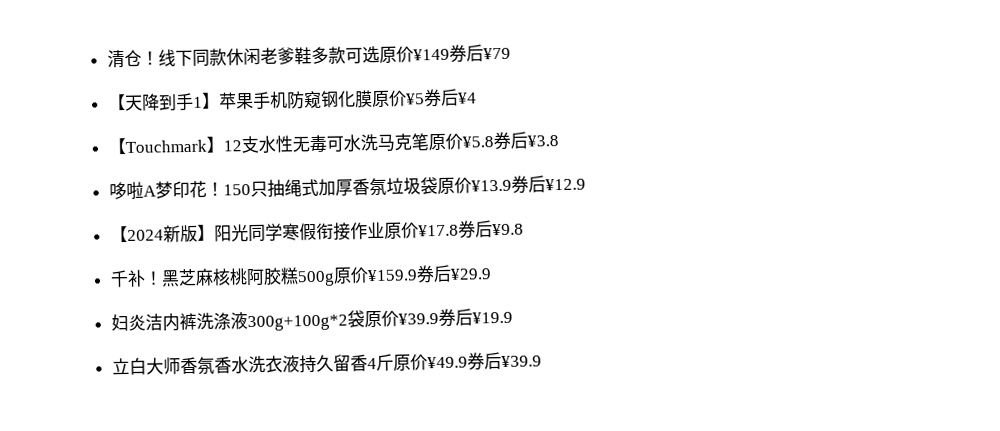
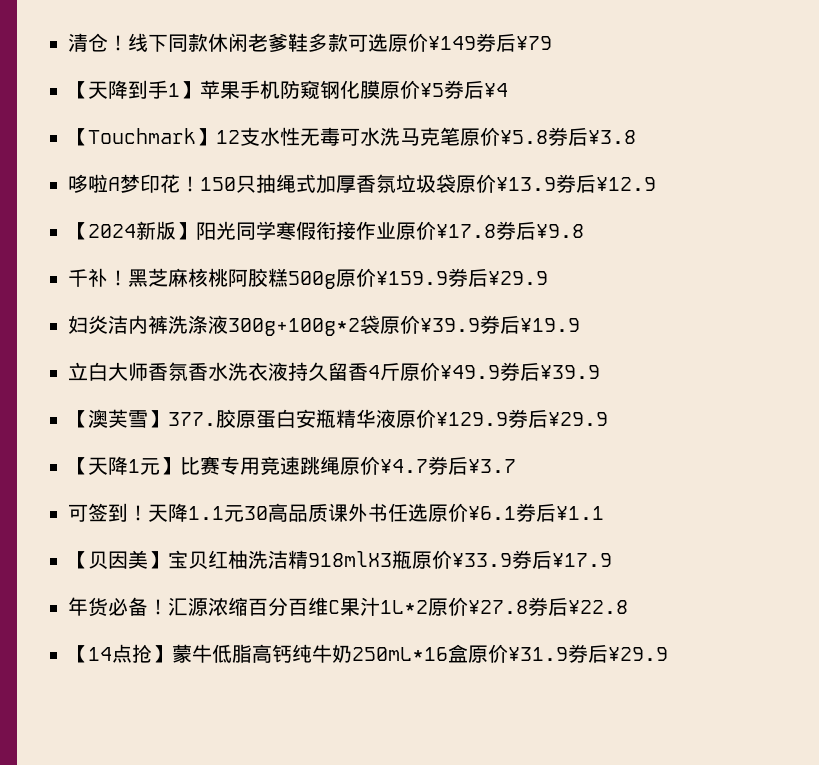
+ 【澳芙雪】377.胶原蛋白安瓶精华液原价¥129.9券后¥29.9
+ 【天降1元】比赛专用竞速跳绳原价¥4.7券后¥3.7
+ 可签到！天降1.1元30高品质课外书任选原价¥6.1券后¥1.1
+ 【贝因美】宝贝红柚洗洁精918mlX3瓶原价¥33.9券后¥17.9
+ 年货必备！汇源浓缩百分百维C果汁1L*2原价¥27.8券后¥22.8
+ 【14点抢】蒙牛低脂高钙纯牛奶250mL*16盒原价¥31.9券后¥29.9

